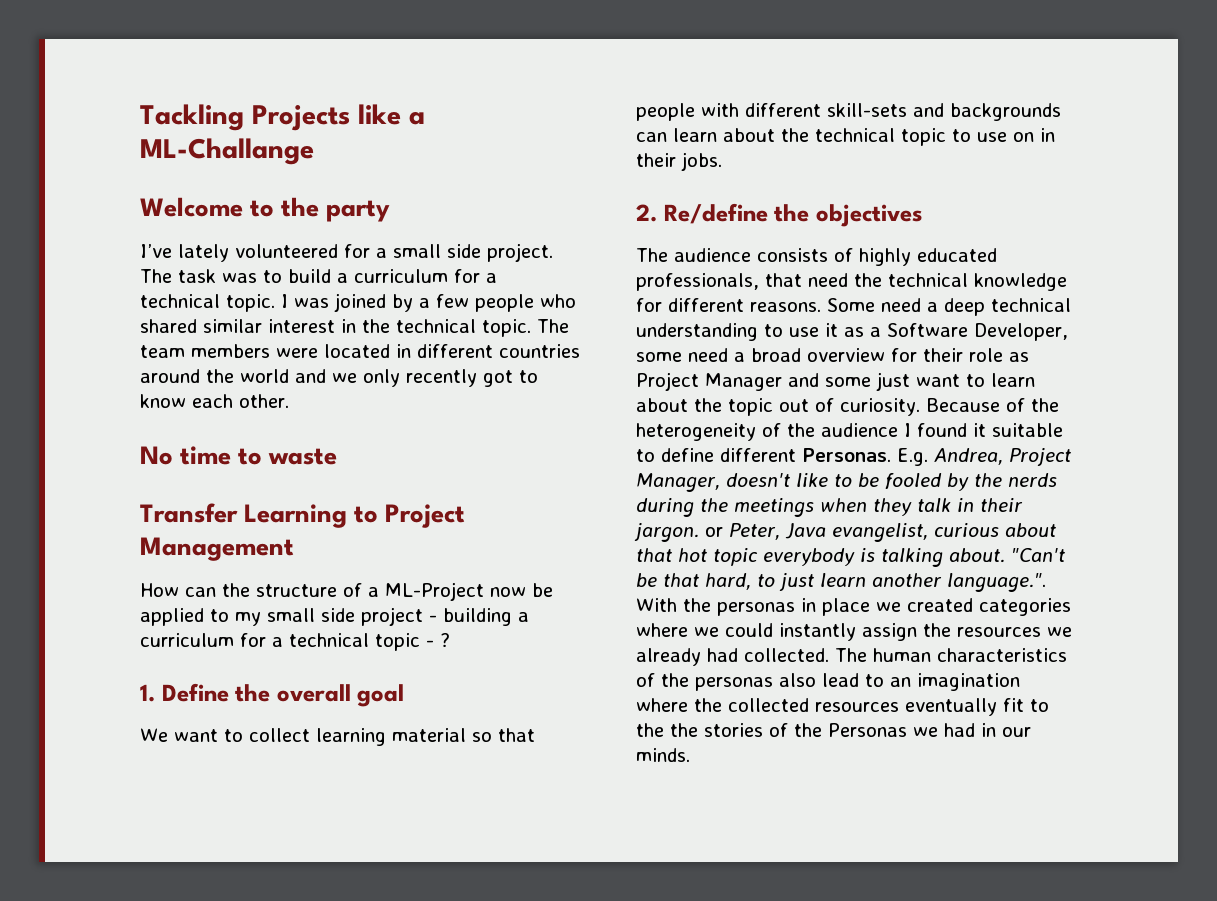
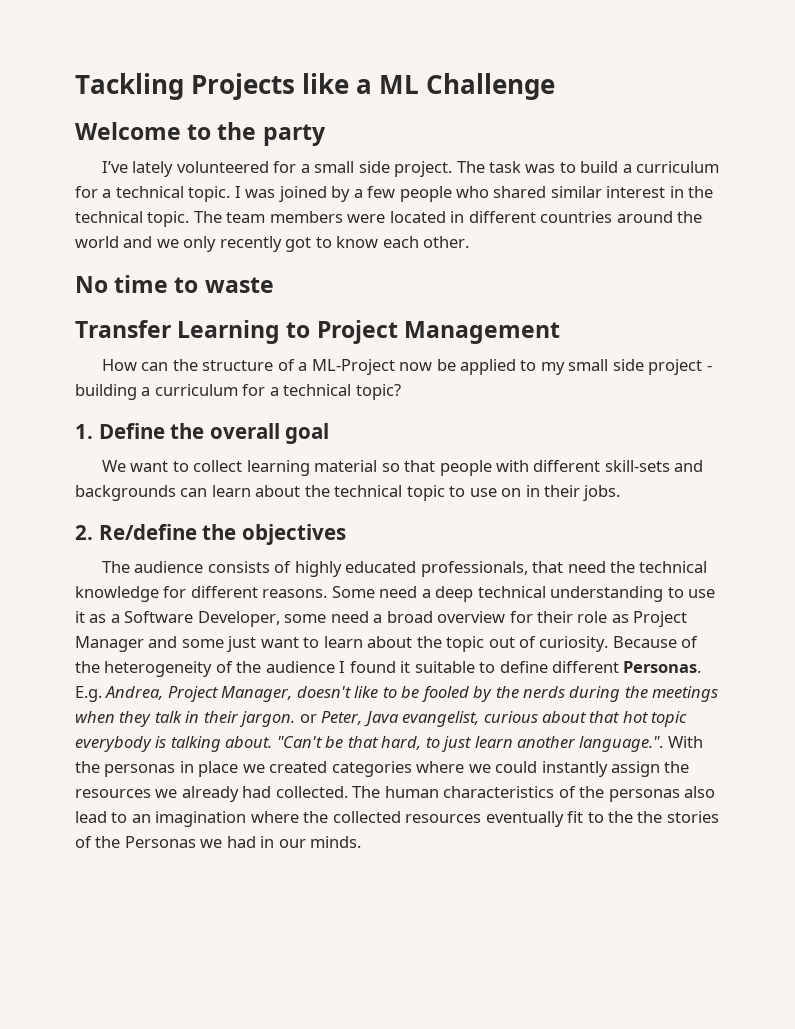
- Tackling Projects like a ML-Challange
+ Tackling Projects like a ML Challenge
- How can the structure of a ML-Project now be applied to my small side project - building a curriculum for a technical topic - ?
+ How can the structure of a ML-Project now be applied to my small side project - building a curriculum for a technical topic?

